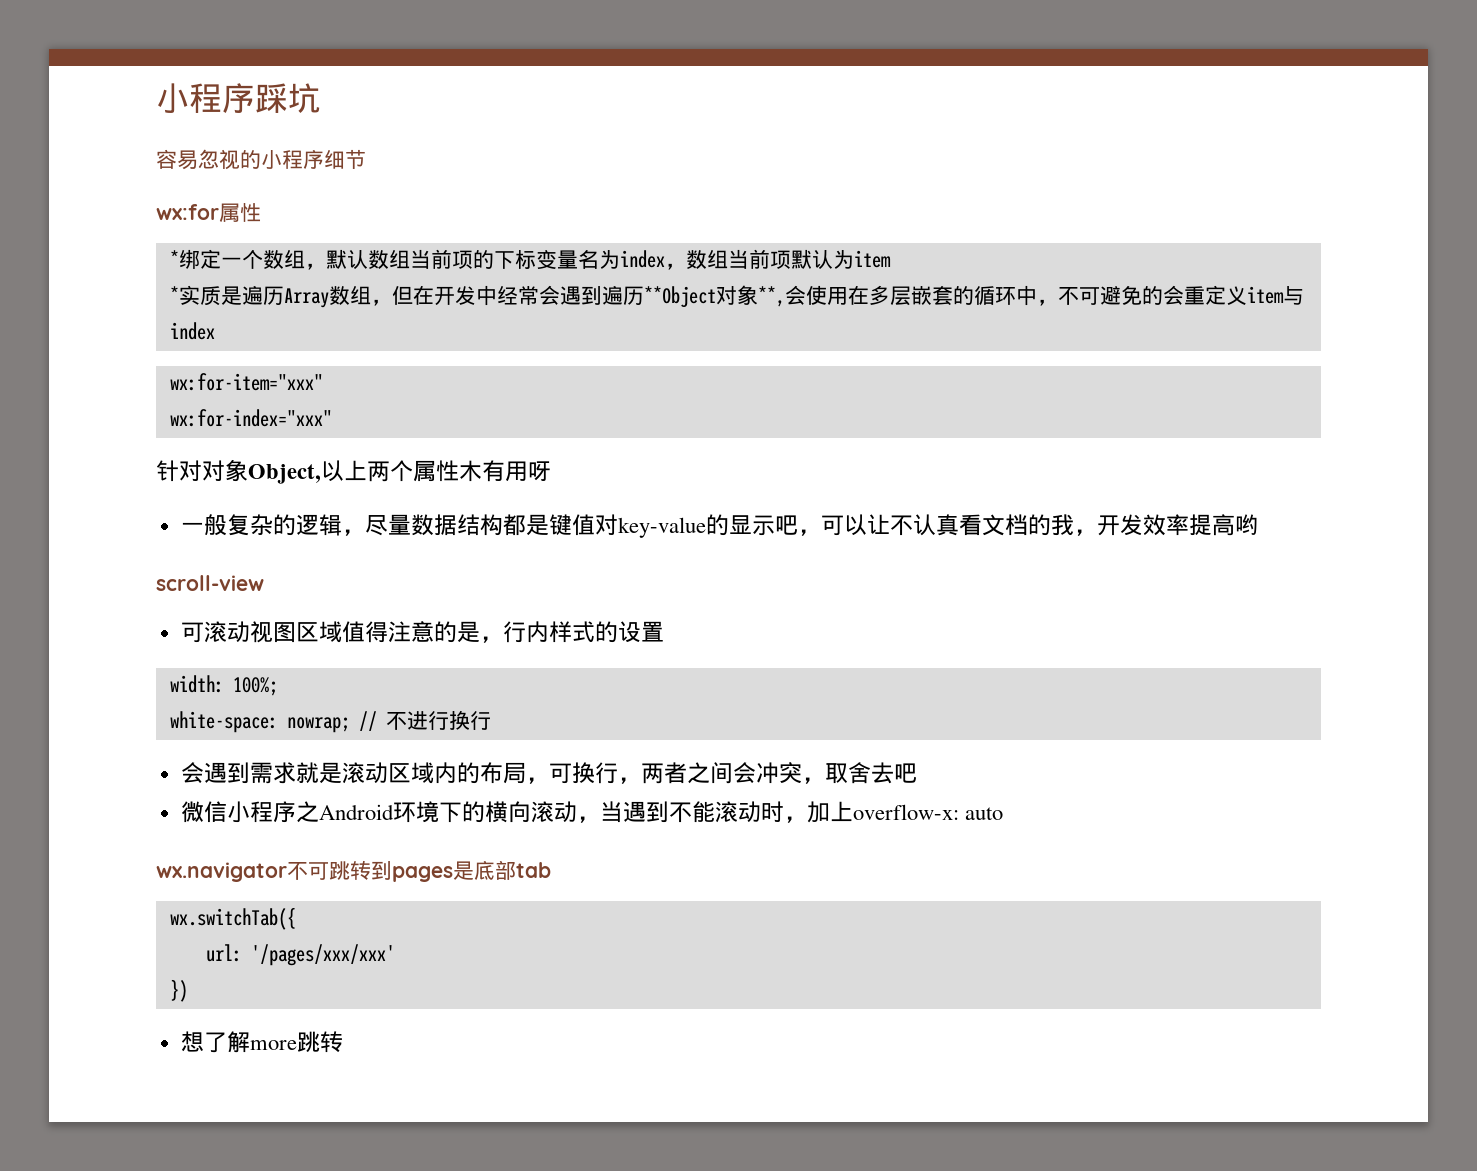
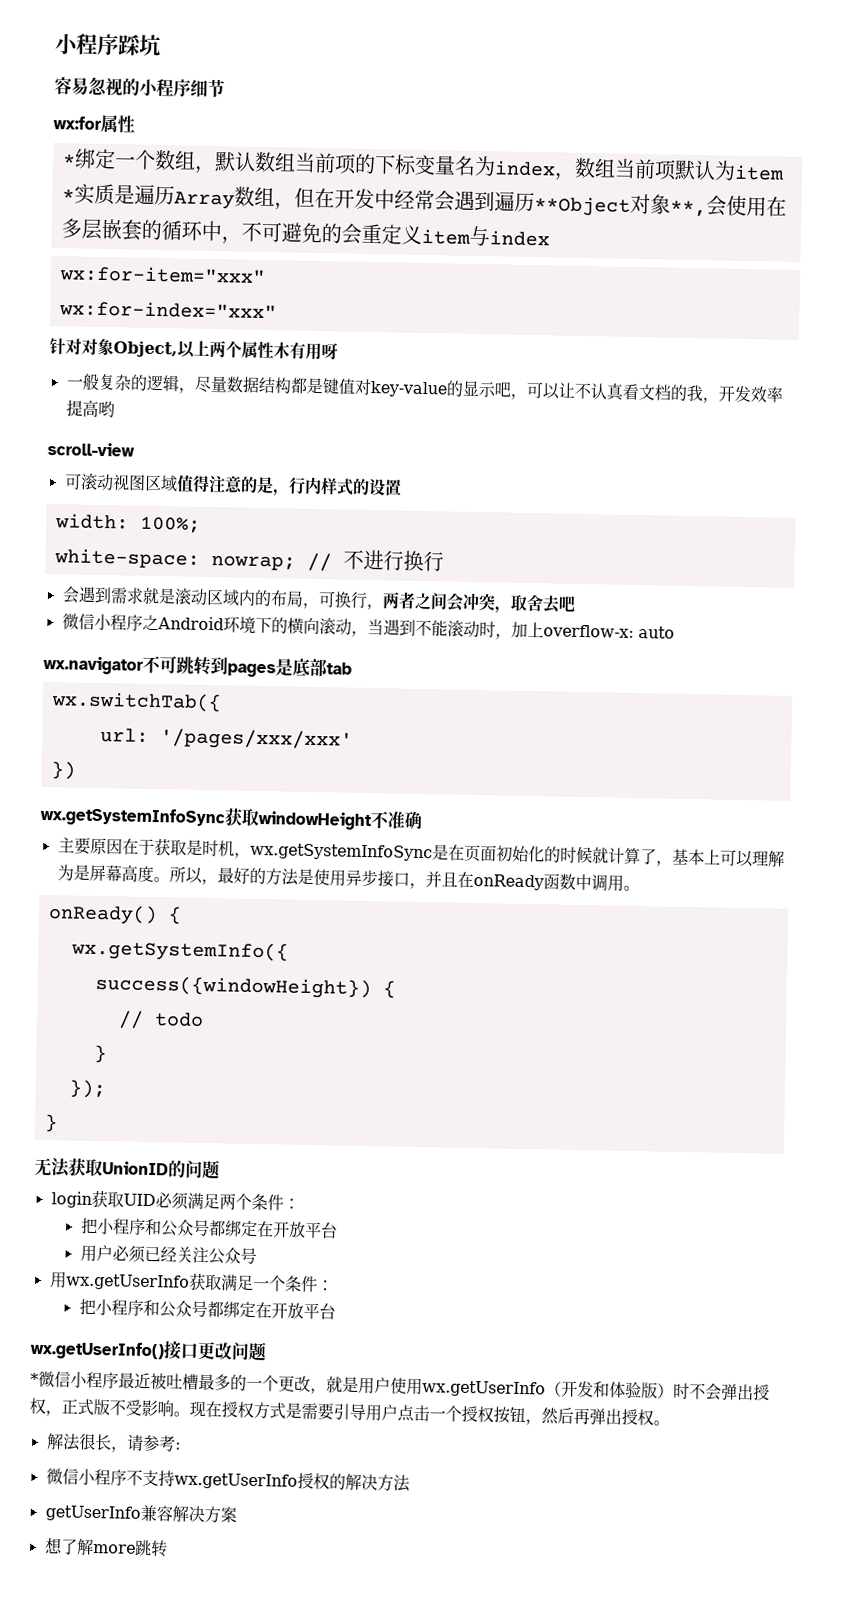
+ wx.getSystemInfoSync获取windowHeight不准确
+ 主要原因在于获取是时机，wx.getSystemInfoSync是在页面初始化的时候就计算了，基本上可以理解为是屏幕高度。所以，最好的方法是使用异步接口，并且在onReady函数中调用。
+ onReady() {
+ wx.getSystemInfo({
+ success({windowHeight}) {
+ // todo
+ }
+ });
+ }
+ 无法获取UnionID的问题
+ login获取UID必须满足两个条件：
+ 把小程序和公众号都绑定在开放平台
+ 用户必须已经关注公众号
+ 用wx.getUserInfo获取满足一个条件：
+ 把小程序和公众号都绑定在开放平台
+ wx.getUserInfo()接口更改问题
+ *微信小程序最近被吐槽最多的一个更改，就是用户使用wx.getUserInfo（开发和体验版）时不会弹出授权，正式版不受影响。现在授权方式是需要引导用户点击一个授权按钮，然后再弹出授权。
+ 解法很长，请参考:
+ 微信小程序不支持wx.getUserInfo授权的解决方法
+ getUserInfo兼容解决方案

